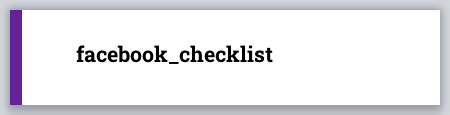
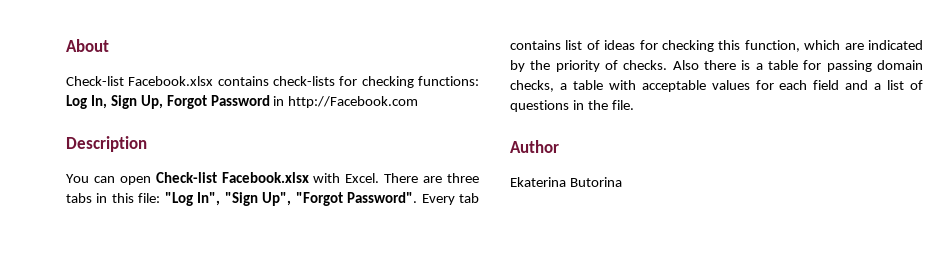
- facebook_checklist
+ About
+ Check-list Facebook.xlsx contains check-lists for checking functions: Log In, Sign Up, Forgot Password in http://Facebook.com
+ Description
+ You can open Check-list Facebook.xlsx with Excel. There are three tabs in this file: "Log In", "Sign Up", "Forgot Password". Every tab contains list of ideas for checking this function, which are indicated by the priority of checks. Also there is a table for passing domain checks, a table with acceptable values for each field and a list of questions in the file.
+ Author
+ Ekaterina Butorina

